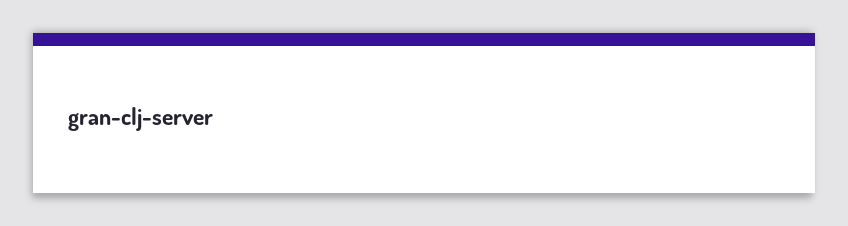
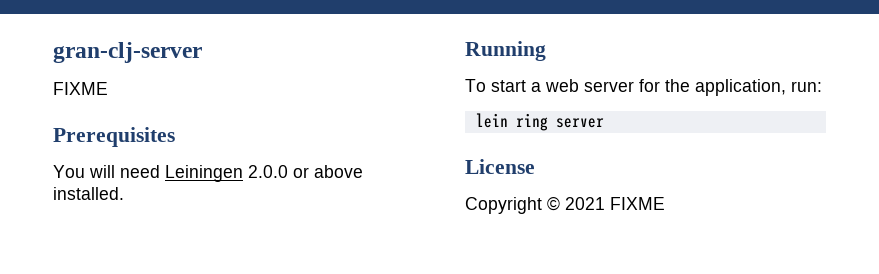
  gran-clj-server
+ FIXME
+ Prerequisites
+ You will need Leiningen 2.0.0 or above installed.
+ Running
+ To start a web server for the application, run:
+ lein ring server
+ License
+ Copyright © 2021 FIXME

